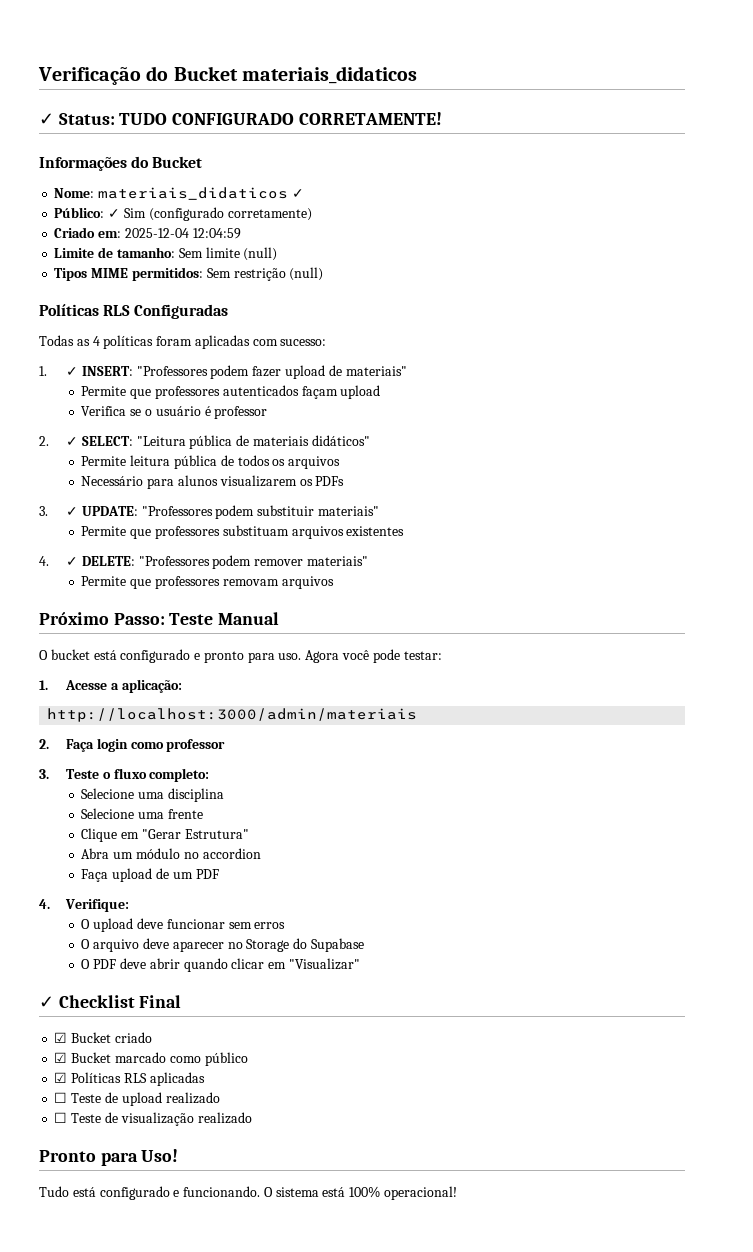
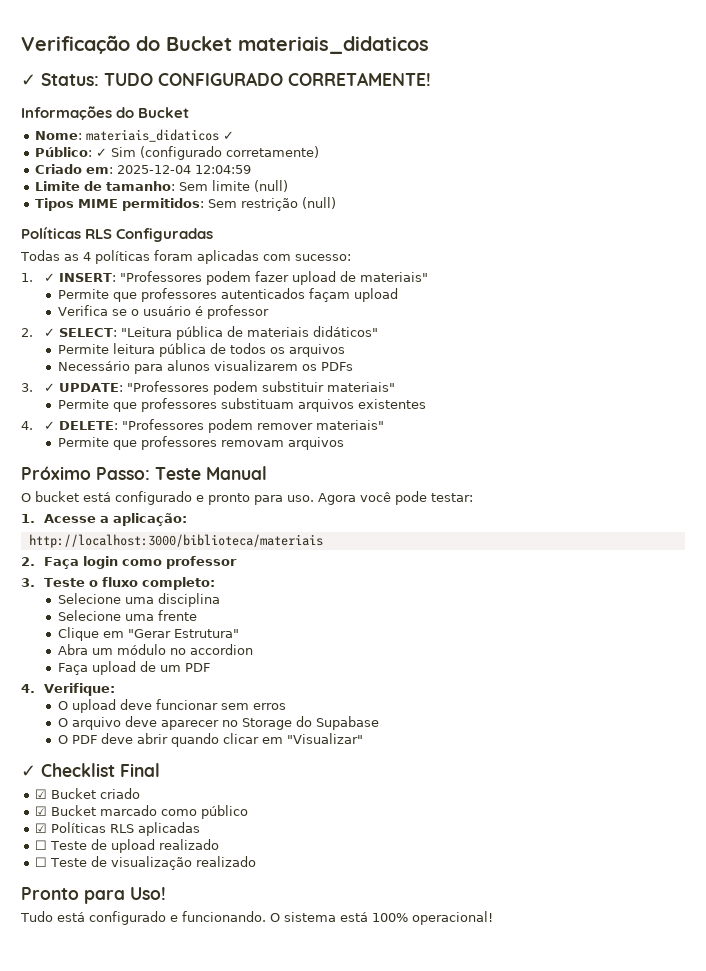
- http://localhost:3000/admin/materiais
+ http://localhost:3000/biblioteca/materiais

